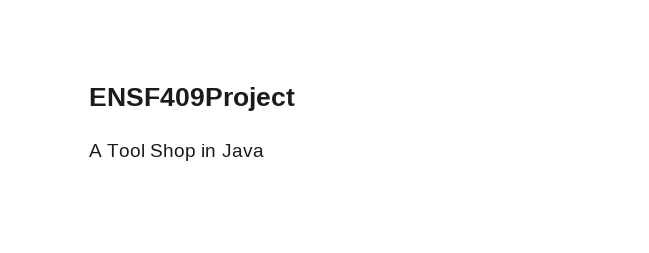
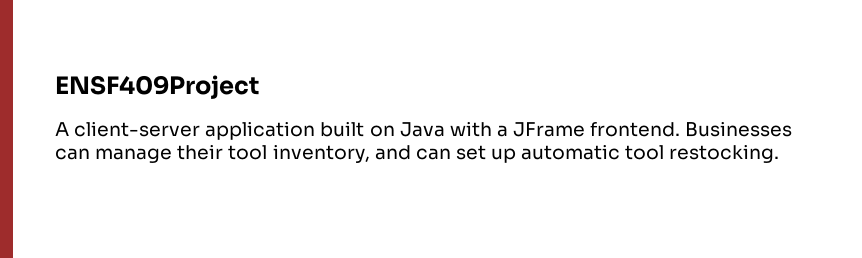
- A Tool Shop in Java
+ A client-server application built on Java with a JFrame frontend. Businesses can manage their tool inventory, and can set up automatic tool restocking.

